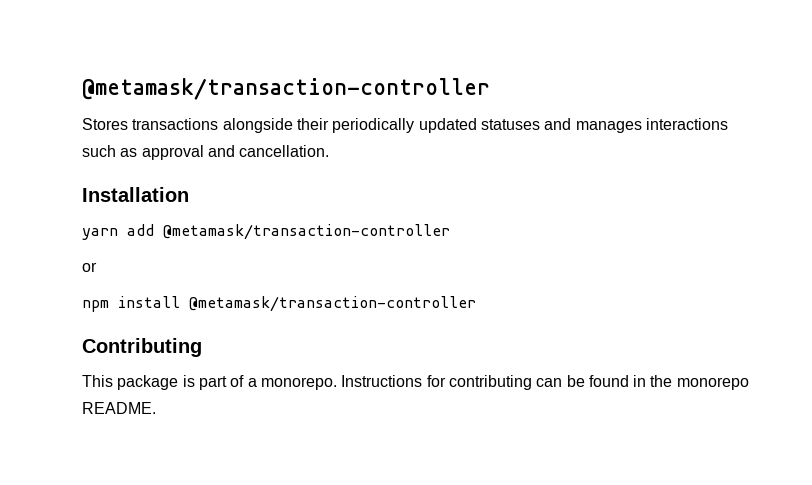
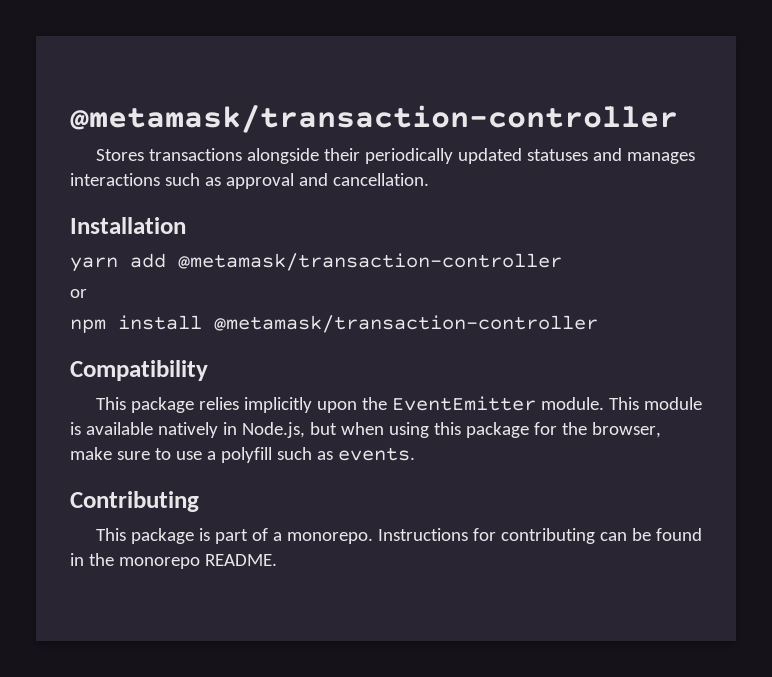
+ Compatibility
+ This package relies implicitly upon the EventEmitter module. This module is available natively in Node.js, but when using this package for the browser, make sure to use a polyfill such as events.

